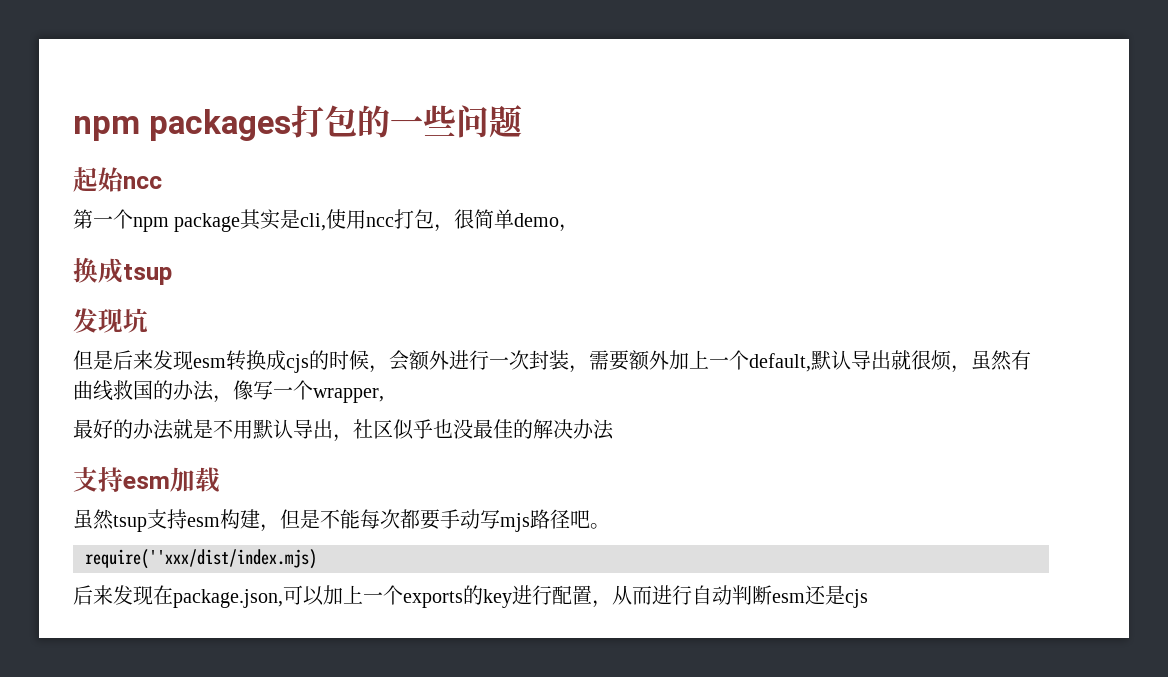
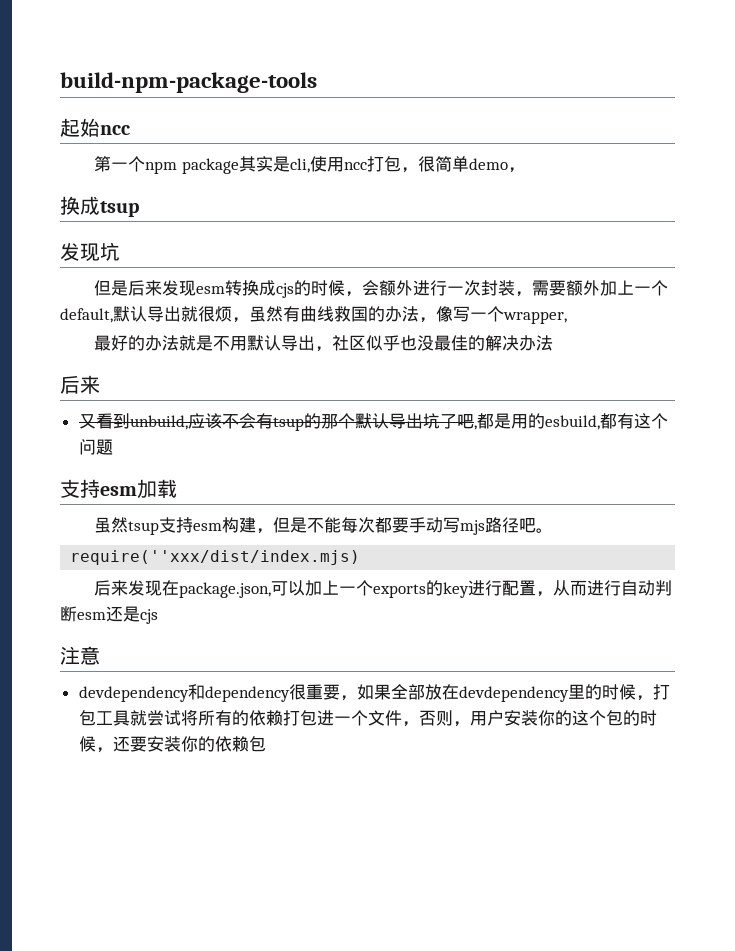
- npm packages打包的一些问题
+ build-npm-package-tools
  最好的办法就是不用默认导出，社区似乎也没最佳的解决办法
+ 后来
+ 又看到unbuild,应该不会有tsup的那个默认导出坑了吧,都是用的esbuild,都有这个问题
+ 注意
+ devdependency和dependency很重要，如果全部放在devdependency里的时候，打包工具就尝试将所有的依赖打包进一个文件，否则，用户安装你的这个包的时候，还要安装你的依赖包

